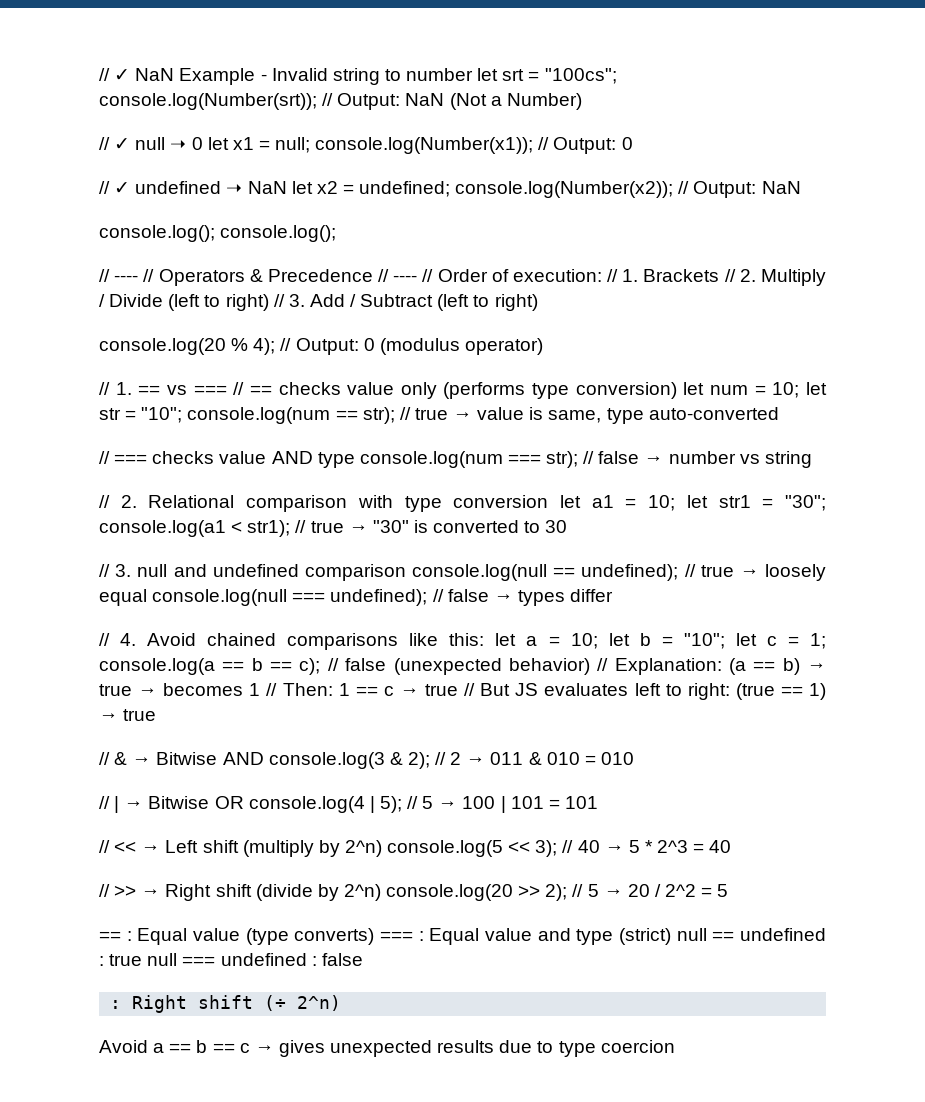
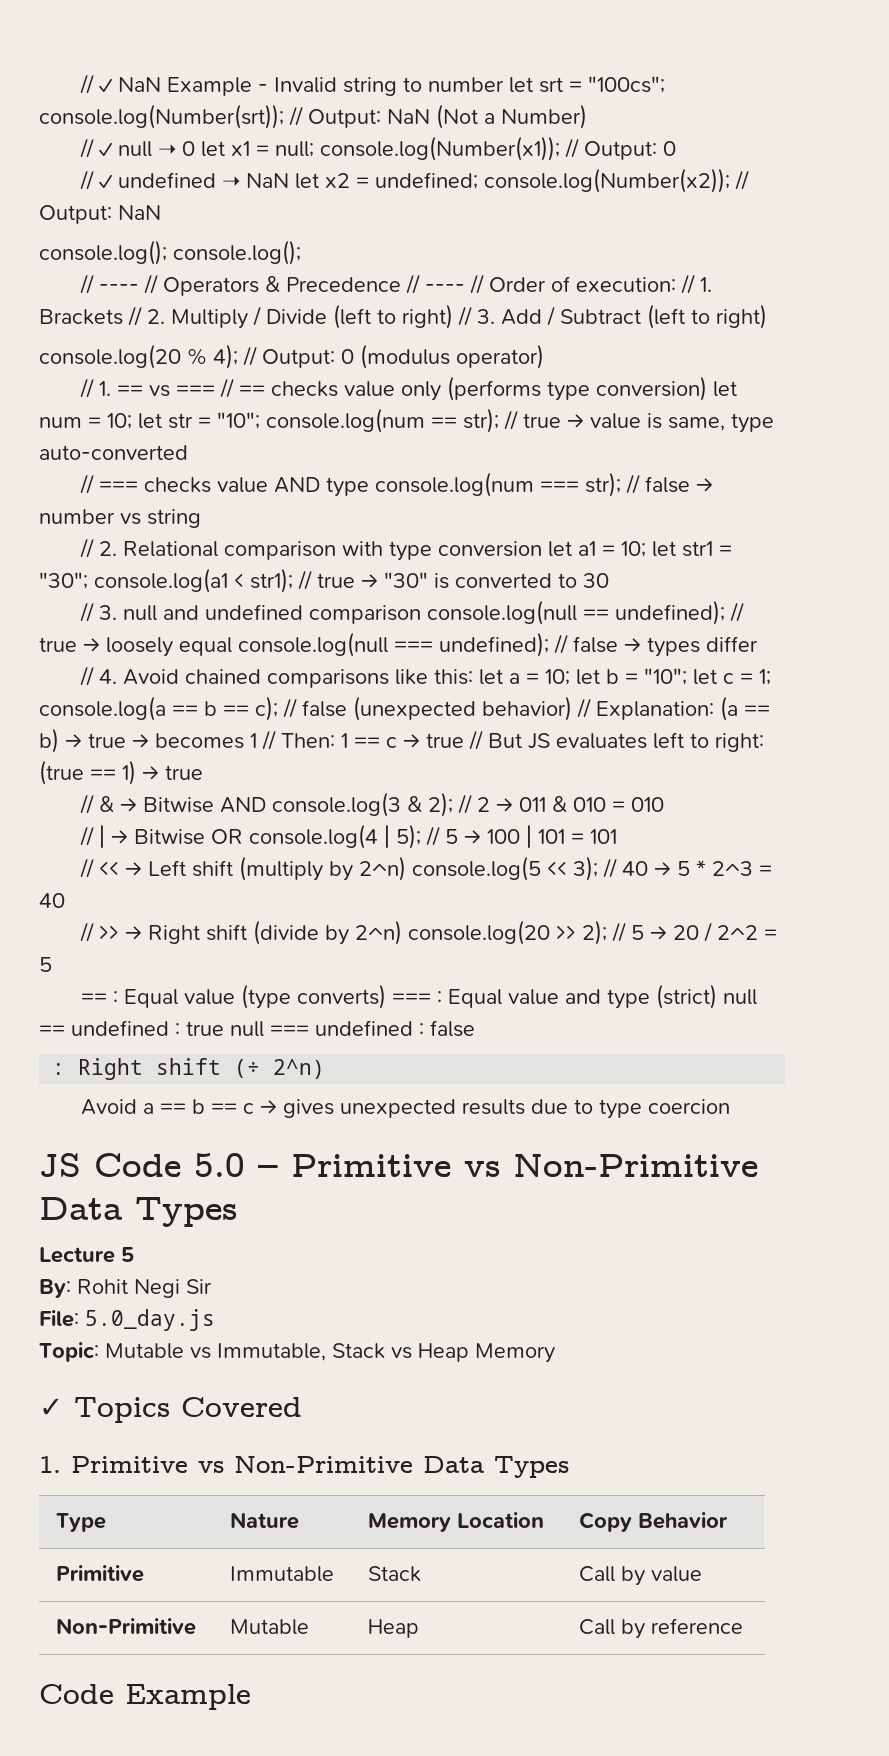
+ JS Code 5.0 – Primitive vs Non-Primitive Data Types
+ Lecture 5
+ By: Rohit Negi Sir
+ File: 5.0_day.js
+ Topic: Mutable vs Immutable, Stack vs Heap Memory
+ ✓ Topics Covered
+ 1. Primitive vs Non-Primitive Data Types
+ Type | Nature | Memory Location | Copy Behavior
+ Primitive | Immutable | Stack | Call by value
+ Non-Primitive | Mutable | Heap | Call by reference
+ Code Example

